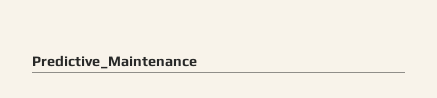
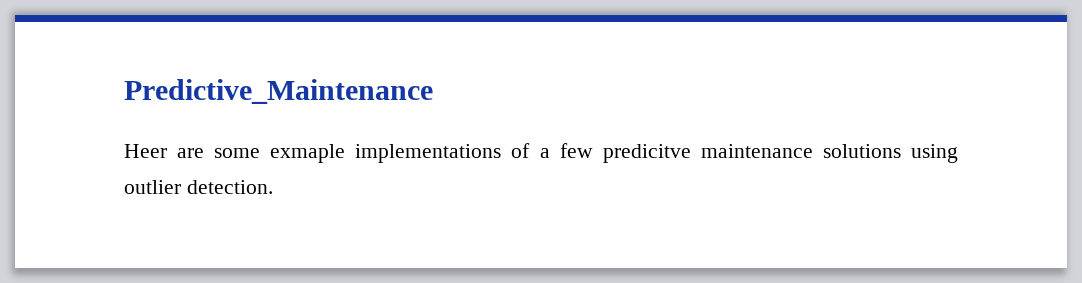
+ Heer are some exmaple implementations of a few predicitve maintenance solutions using outlier detection.

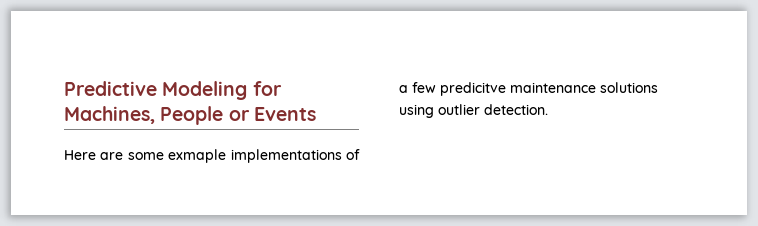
- Predictive_Maintenance
- Heer are some exmaple implementations of a few predicitve maintenance solutions using outlier detection.
+ Predictive Modeling for Machines, People or Events
+ Here are some exmaple implementations of a few predicitve maintenance solutions using outlier detection.

